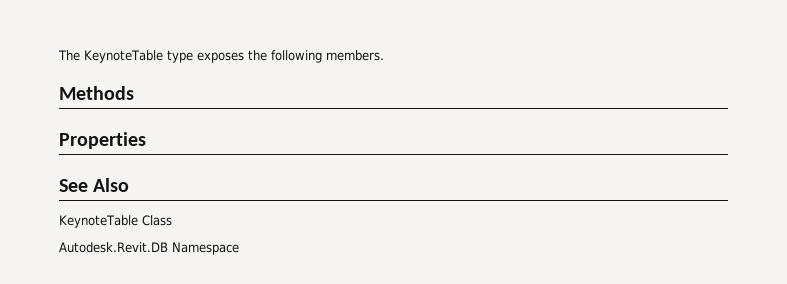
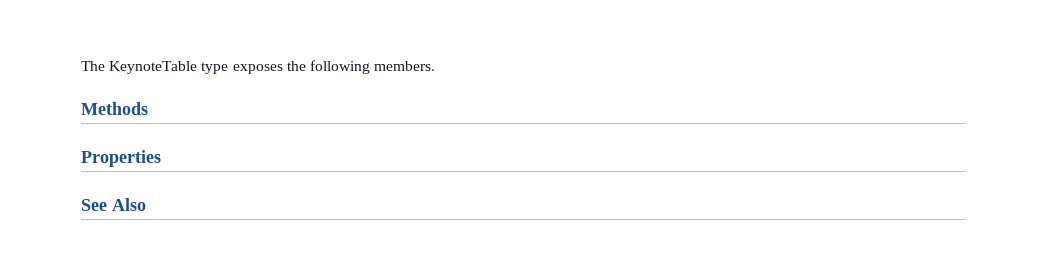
- KeynoteTable Class
- Autodesk.Revit.DB Namespace

